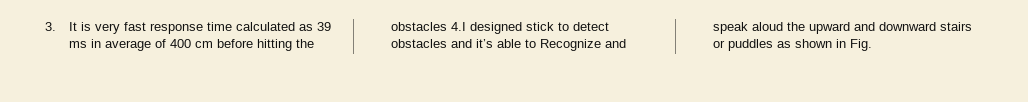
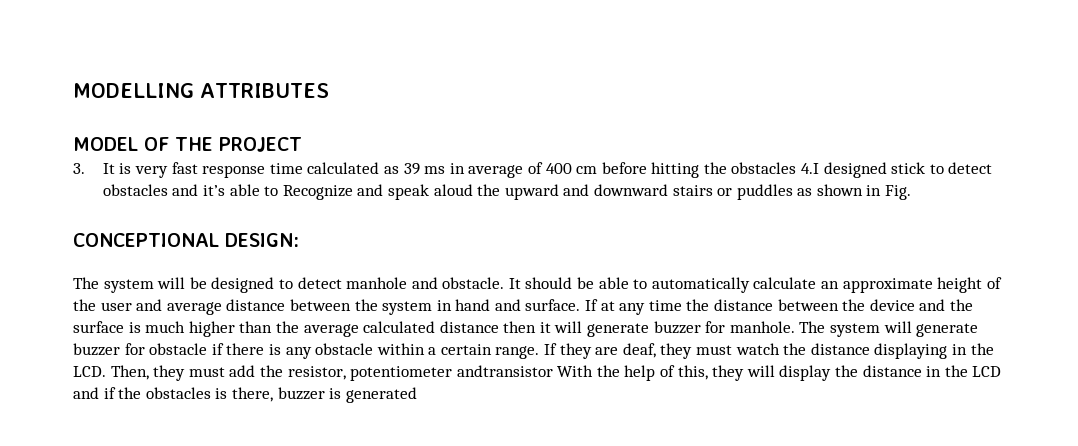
+ MODELLING ATTRIBUTES
+ MODEL OF THE PROJECT
+ CONCEPTIONAL DESIGN:
+ The system will be designed to detect manhole and obstacle. It should be able to automatically calculate an approximate height of the user and average distance between the system in hand and surface. If at any time the distance between the device and the surface is much higher than the average calculated distance then it will generate buzzer for manhole. The system will generate buzzer for obstacle if there is any obstacle within a certain range. If they are deaf, they must watch the distance displaying in the LCD. Then, they must add the resistor, potentiometer andtransistor With the help of this, they will display the distance in the LCD and if the obstacles is there, buzzer is generated

